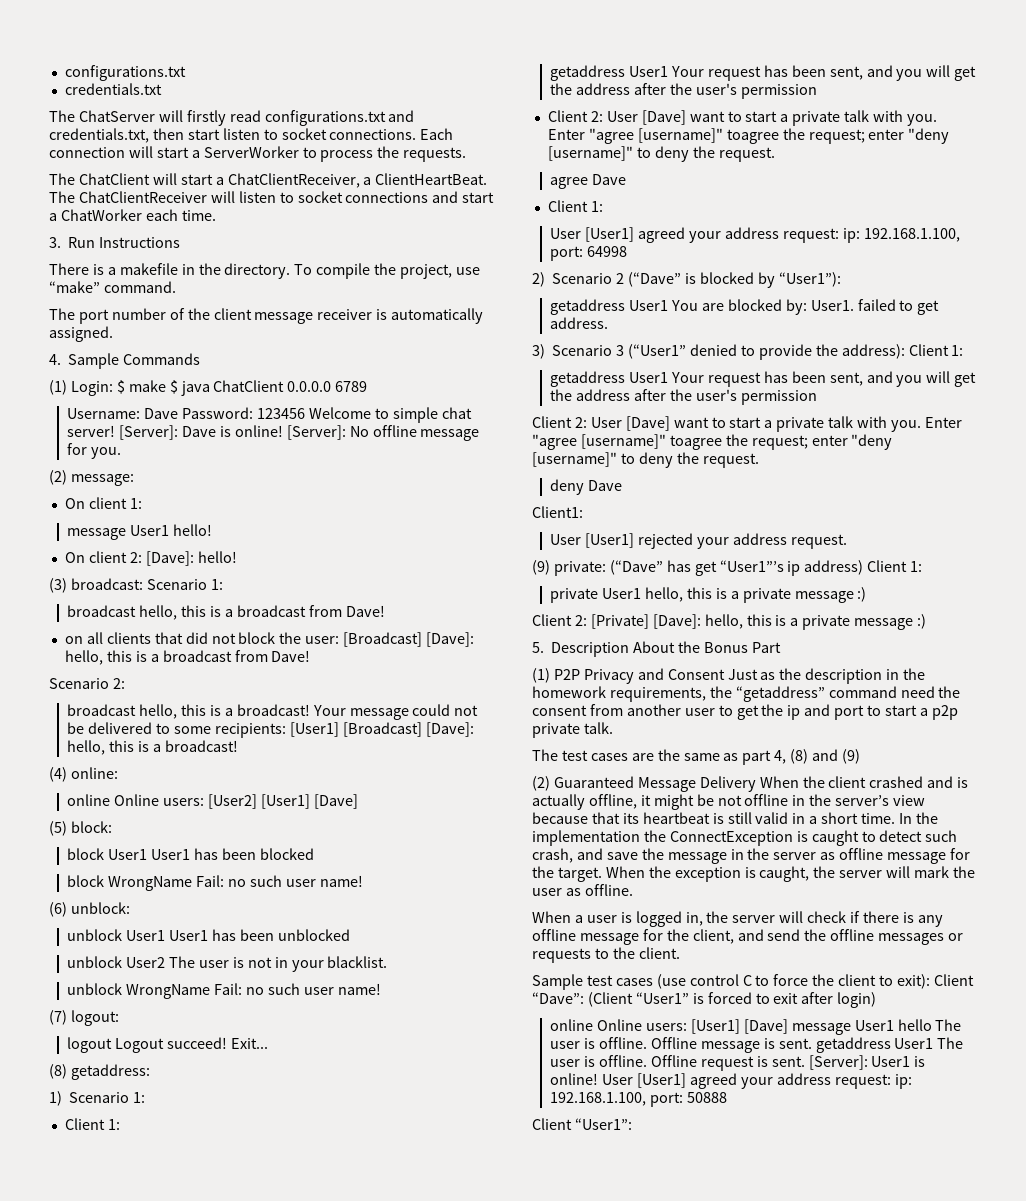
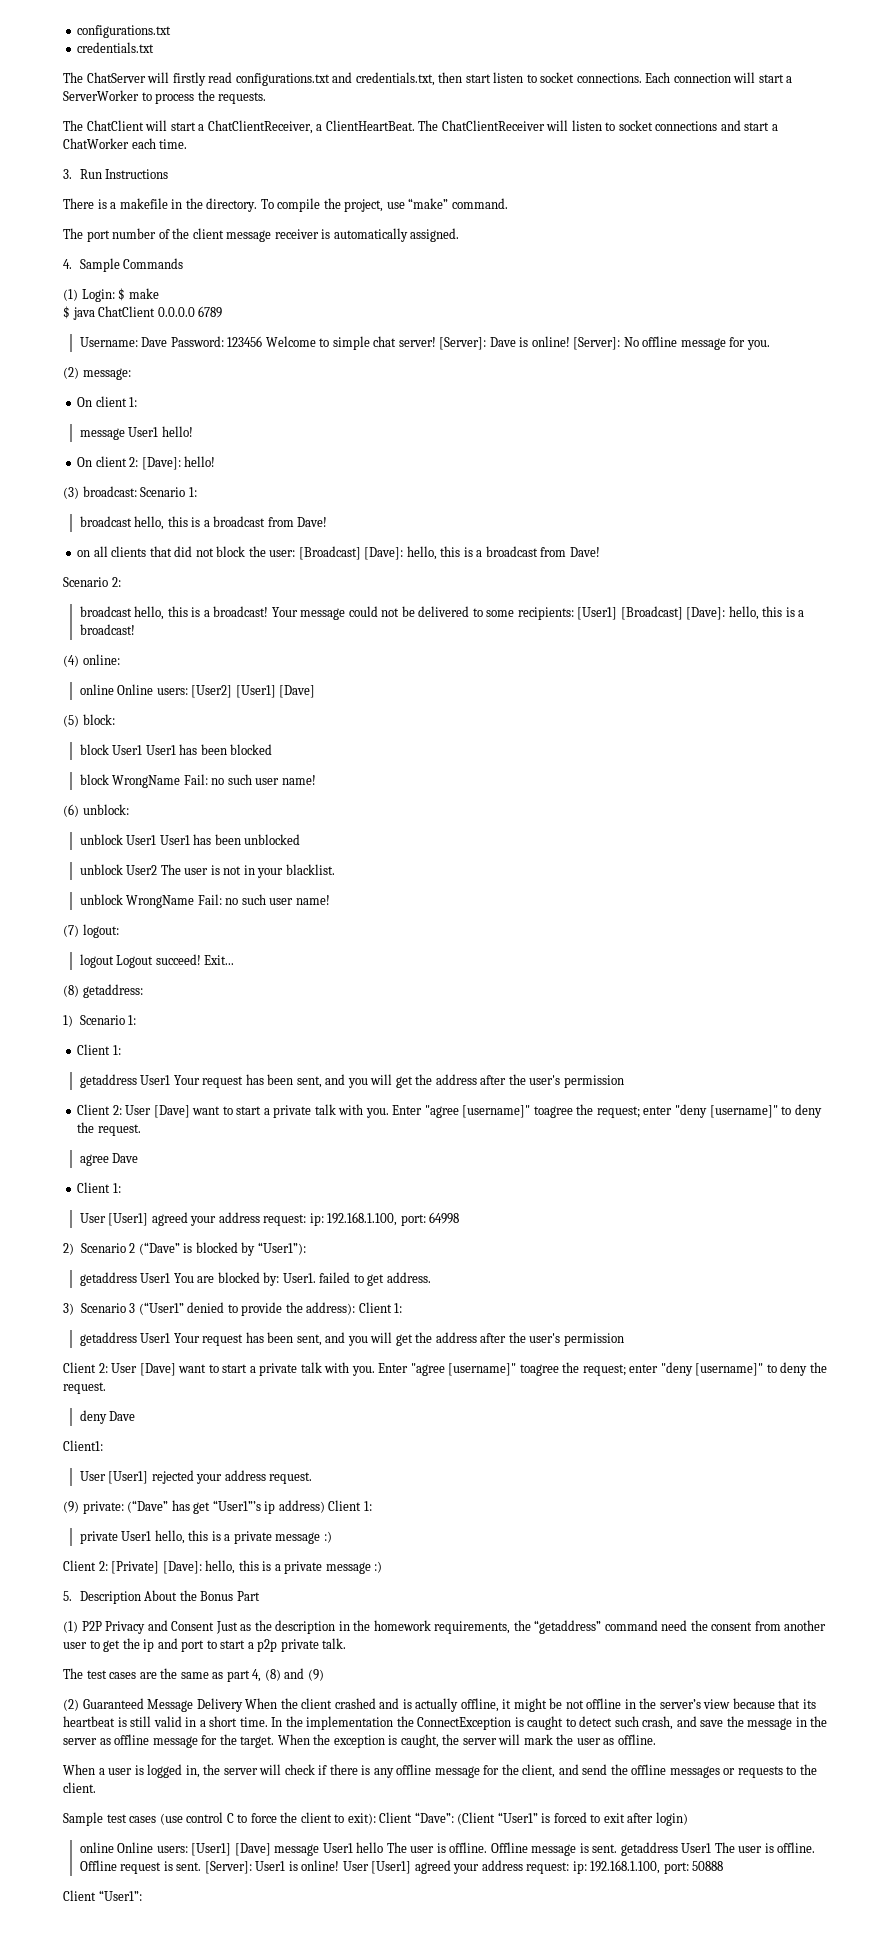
- (1) Login: $ make $ java ChatClient 0.0.0.0 6789
+ (1) Login: $ make
+ $ java ChatClient 0.0.0.0 6789

